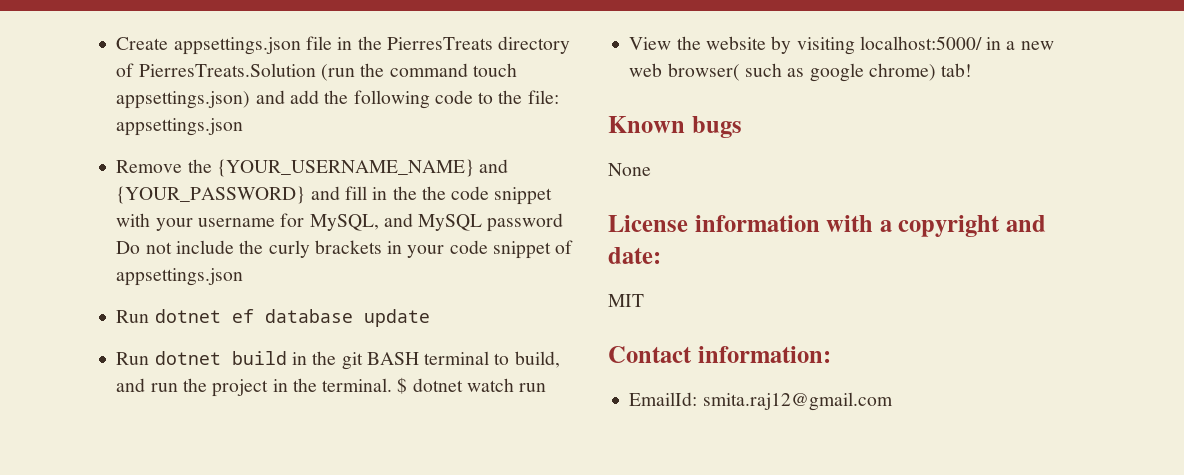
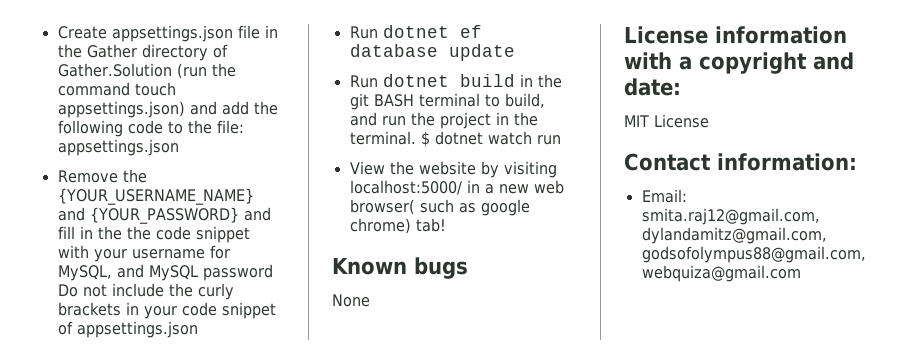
- Create appsettings.json file in the PierresTreats directory of PierresTreats.Solution (run the command touch appsettings.json) and add the following code to the file: appsettings.json
+ Create appsettings.json file in the Gather directory of Gather.Solution (run the command touch appsettings.json) and add the following code to the file: appsettings.json
- MIT
+ MIT License
- EmailId: smita.raj12@gmail.com
+ Email: smita.raj12@gmail.com, dylandamitz@gmail.com, godsofolympus88@gmail.com, webquiza@gmail.com

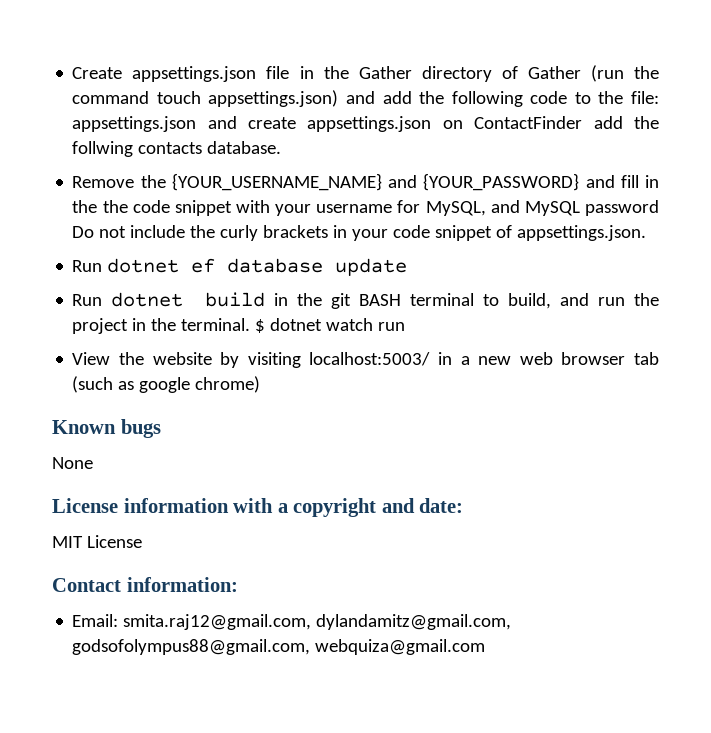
- Create appsettings.json file in the Gather directory of Gather.Solution (run the command touch appsettings.json) and add the following code to the file: appsettings.json
+ Create appsettings.json file in the Gather directory of Gather (run the command touch appsettings.json) and add the following code to the file: appsettings.json and create appsettings.json on ContactFinder add the follwing contacts database.
- Remove the {YOUR_USERNAME_NAME} and {YOUR_PASSWORD} and fill in the the code snippet with your username for MySQL, and MySQL password Do not include the curly brackets in your code snippet of appsettings.json
+ Remove the {YOUR_USERNAME_NAME} and {YOUR_PASSWORD} and fill in the the code snippet with your username for MySQL, and MySQL password Do not include the curly brackets in your code snippet of appsettings.json.
- View the website by visiting localhost:5000/ in a new web browser( such as google chrome) tab!
+ View the website by visiting localhost:5003/ in a new web browser tab (such as google chrome)

